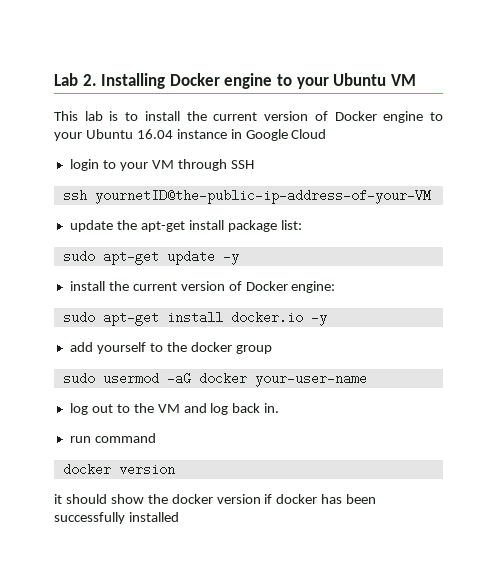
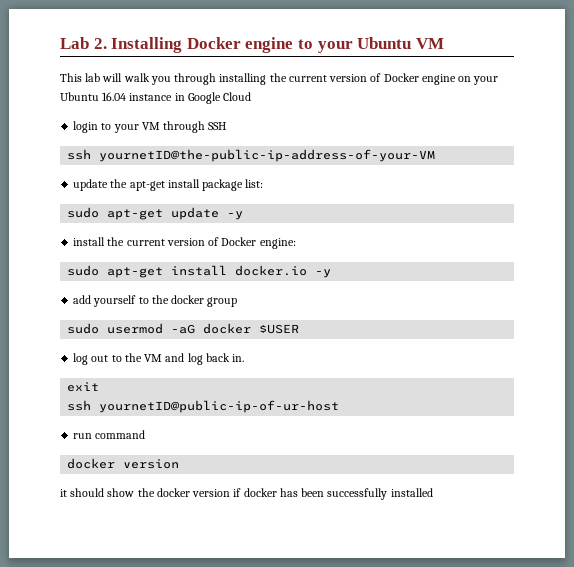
- This lab is to install the current version of Docker engine to your Ubuntu 16.04 instance in Google Cloud
+ This lab will walk you through installing the current version of Docker engine on your Ubuntu 16.04 instance in Google Cloud
- sudo usermod -aG docker your-user-name
+ sudo usermod -aG docker $USER
+ exit
+ ssh yournetID@public-ip-of-ur-host

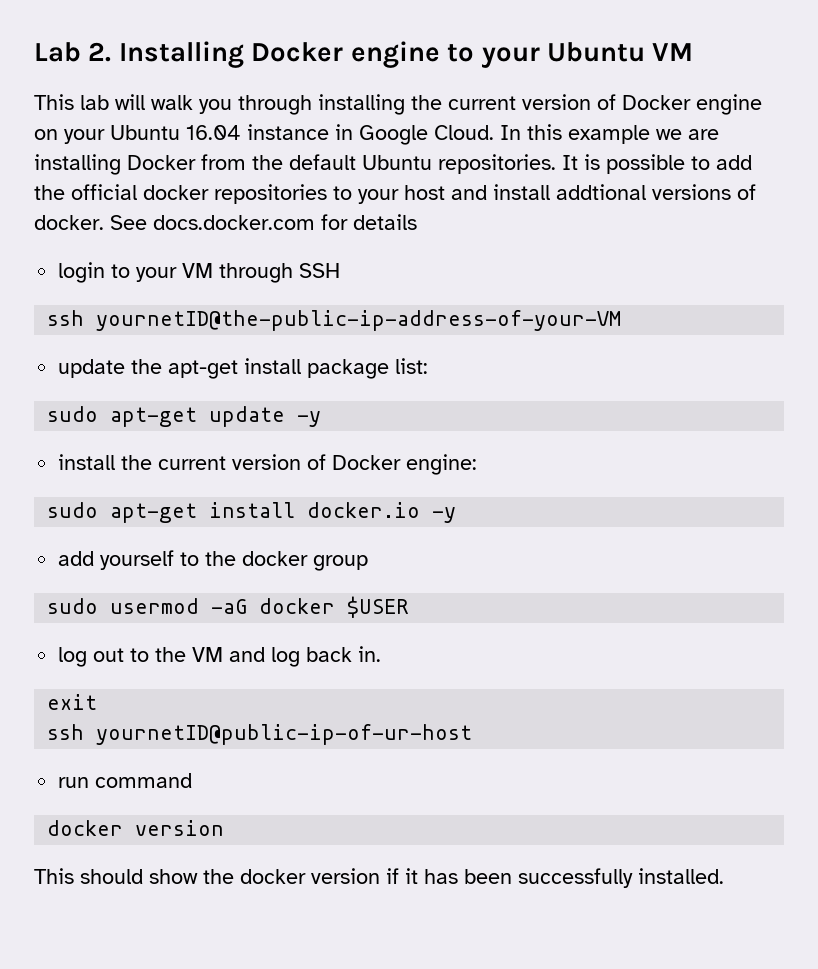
- This lab will walk you through installing the current version of Docker engine on your Ubuntu 16.04 instance in Google Cloud
+ This lab will walk you through installing the current version of Docker engine on your Ubuntu 16.04 instance in Google Cloud. In this example we are installing Docker from the default Ubuntu repositories. It is possible to add the official docker repositories to your host and install addtional versions of docker. See docs.docker.com for details
- it should show the docker version if docker has been successfully installed
+ This should show the docker version if it has been successfully installed.

